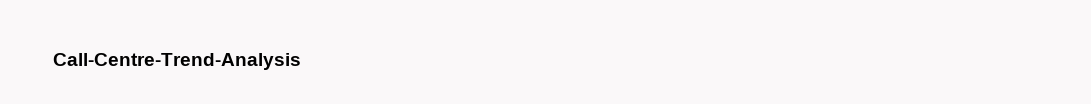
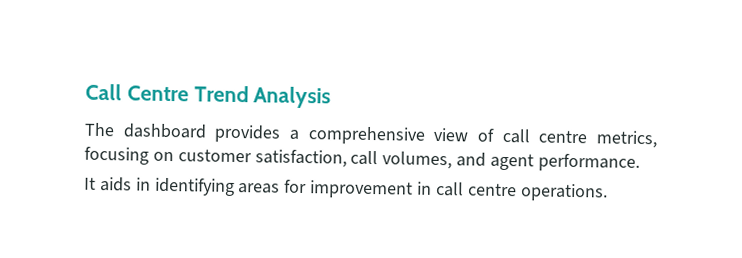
- Call-Centre-Trend-Analysis
+ Call Centre Trend Analysis
+ The dashboard provides a comprehensive view of call centre metrics, focusing on customer satisfaction, call volumes, and agent performance.
+ It aids in identifying areas for improvement in call centre operations.

